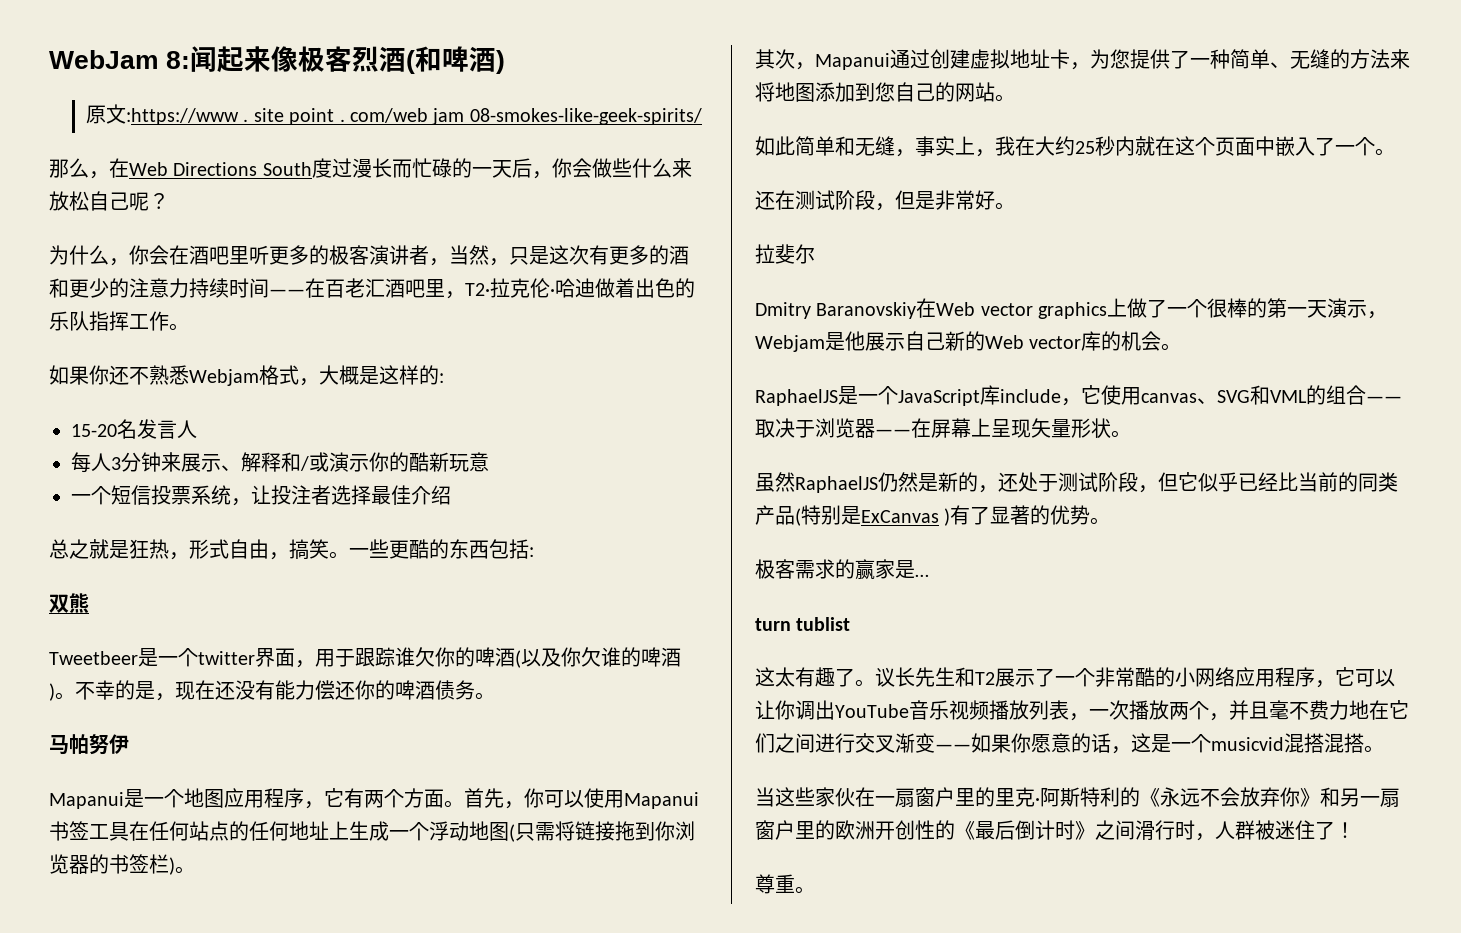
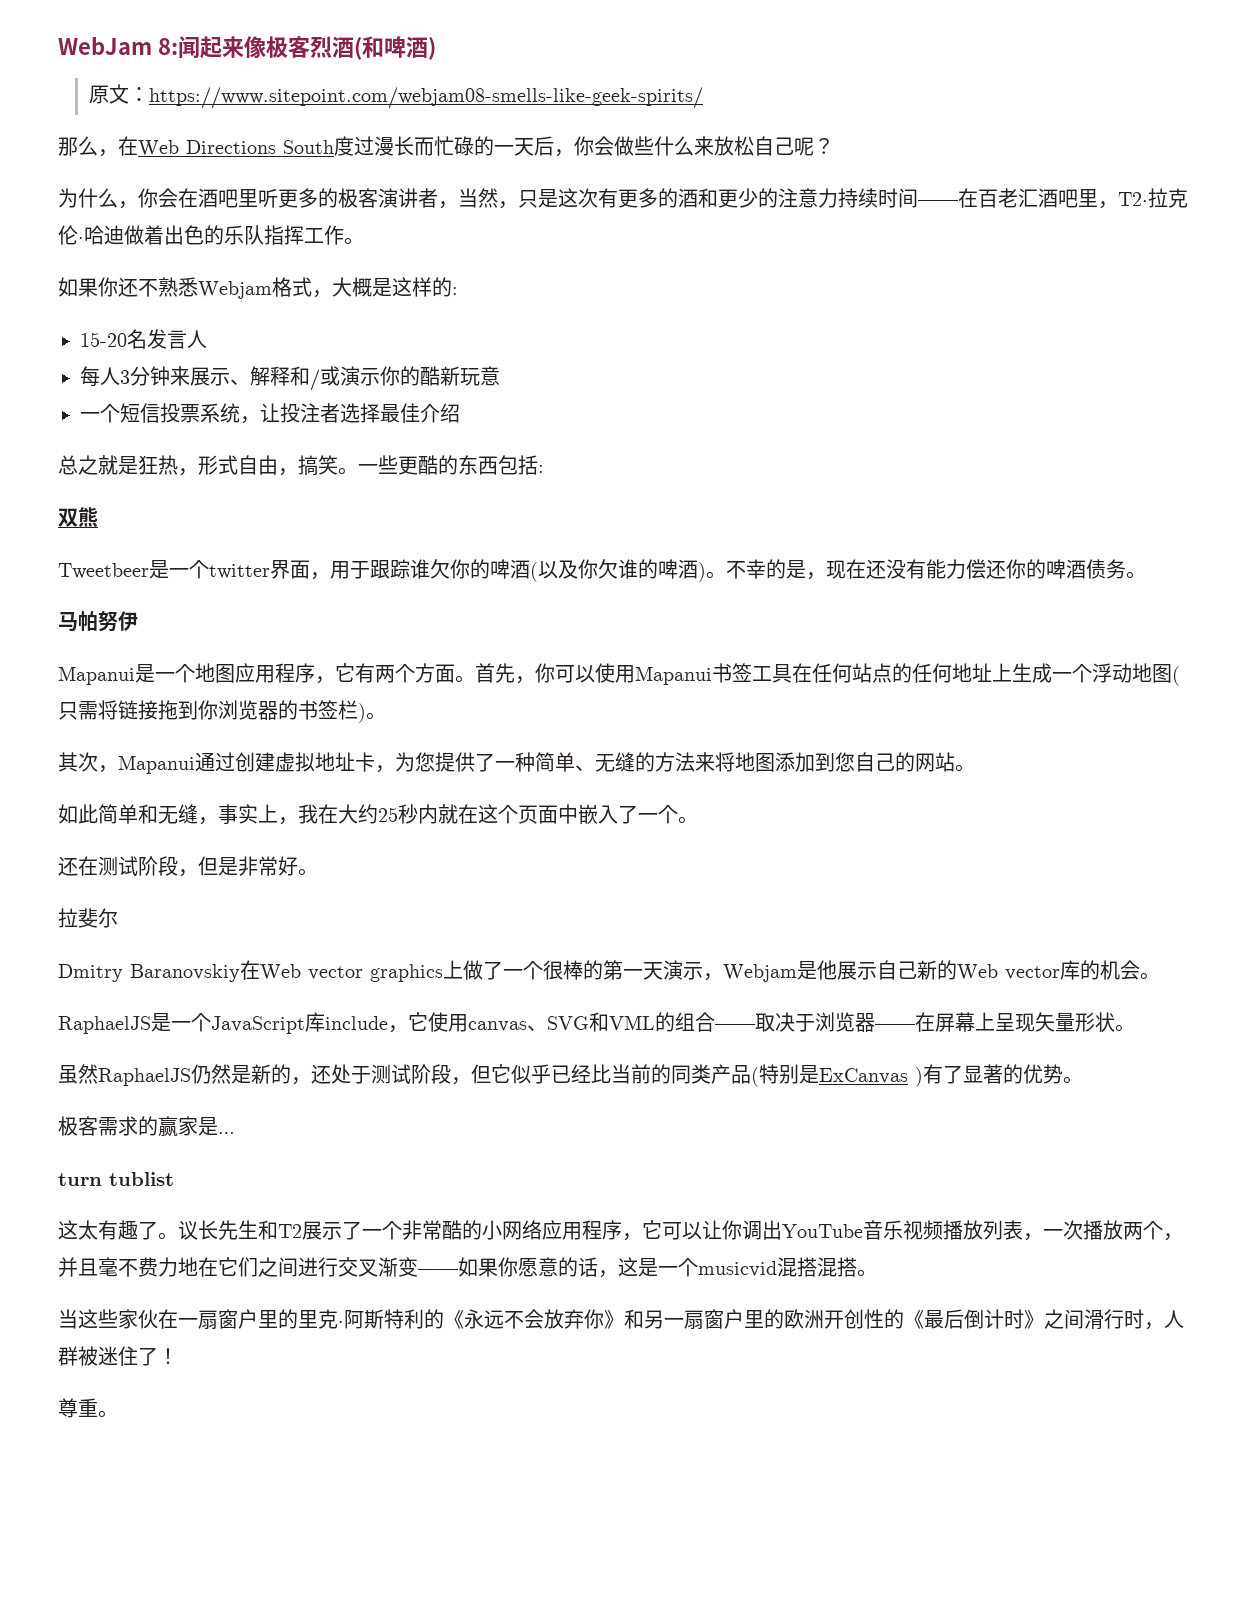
- 原文:https://www . site point . com/web jam 08-smokes-like-geek-spirits/
+ 原文：https://www.sitepoint.com/webjam08-smells-like-geek-spirits/

